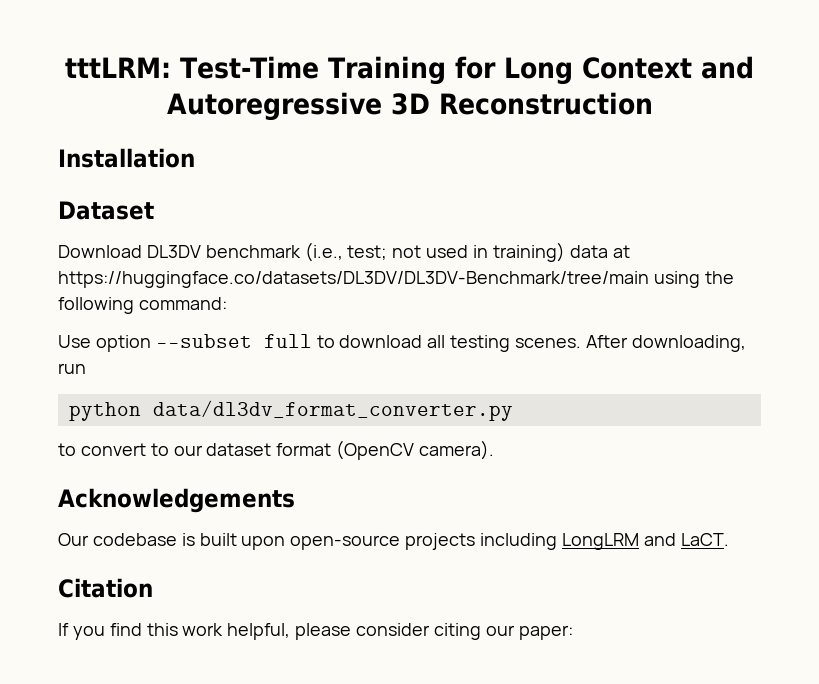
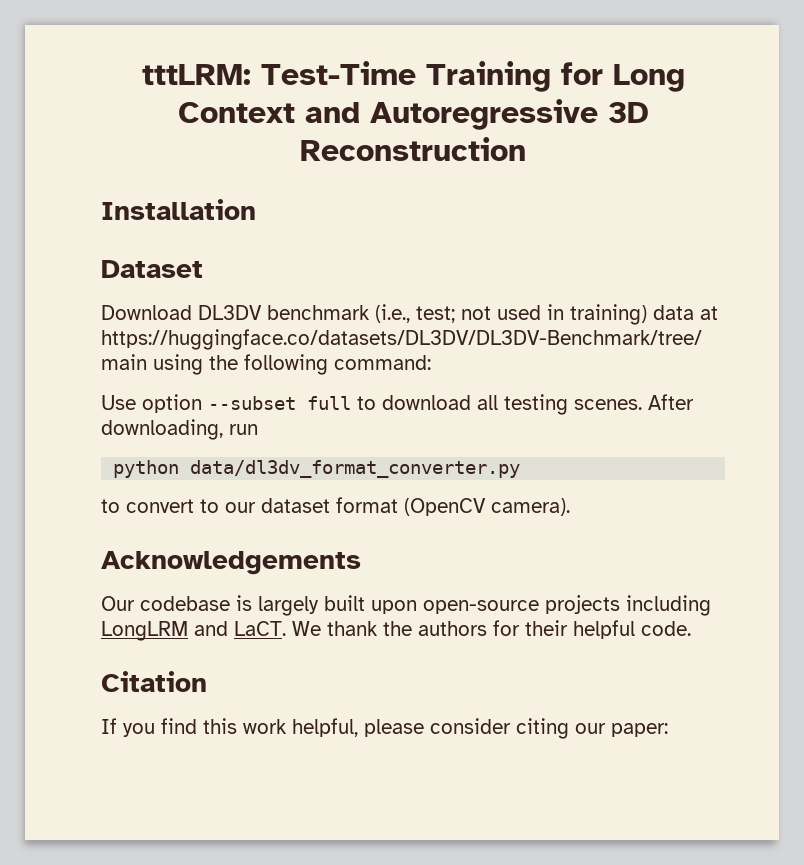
- Our codebase is built upon open-source projects including LongLRM and LaCT.
+ Our codebase is largely built upon open-source projects including LongLRM and LaCT. We thank the authors for their helpful code.

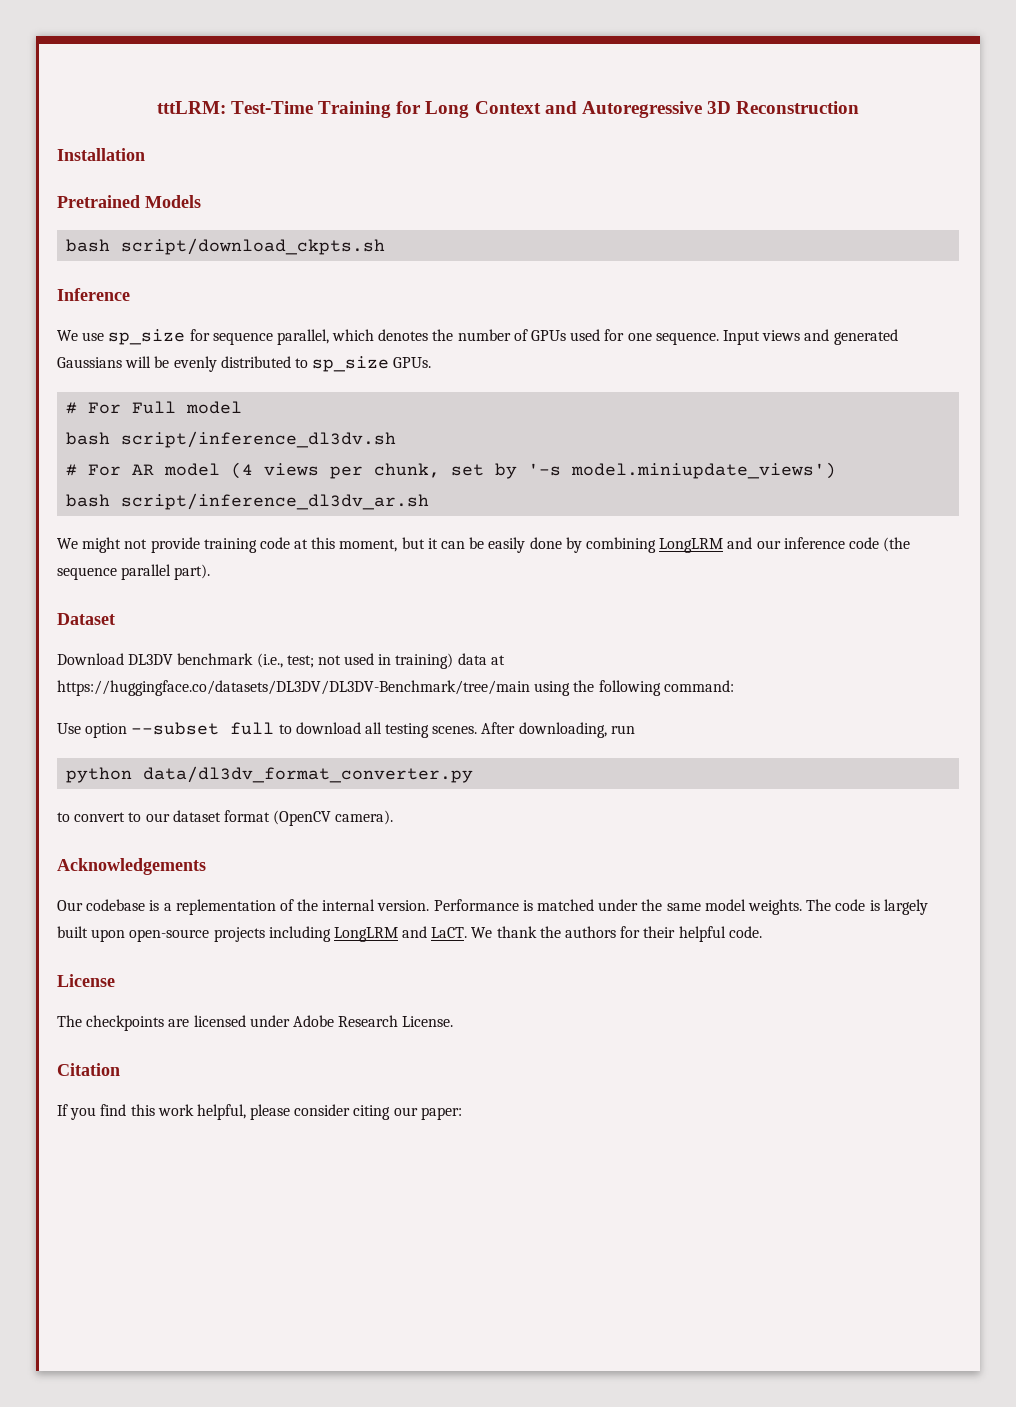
+ Pretrained Models
+ bash script/download_ckpts.sh
+ Inference
+ We use sp_size for sequence parallel, which denotes the number of GPUs used for one sequence. Input views and generated Gaussians will be evenly distributed to sp_size GPUs.
+ # For Full model
+ bash script/inference_dl3dv.sh
+ # For AR model (4 views per chunk, set by '-s model.miniupdate_views')
+ bash script/inference_dl3dv_ar.sh
+ We might not provide training code at this moment, but it can be easily done by combining LongLRM and our inference code (the sequence parallel part).
- Our codebase is largely built upon open-source projects including LongLRM and LaCT.
+ Our codebase is a replementation of the internal version. Performance is matched under the same model weights. The code is largely built upon open-source projects including LongLRM and LaCT.
+ License
+ The checkpoints are licensed under Adobe Research License.

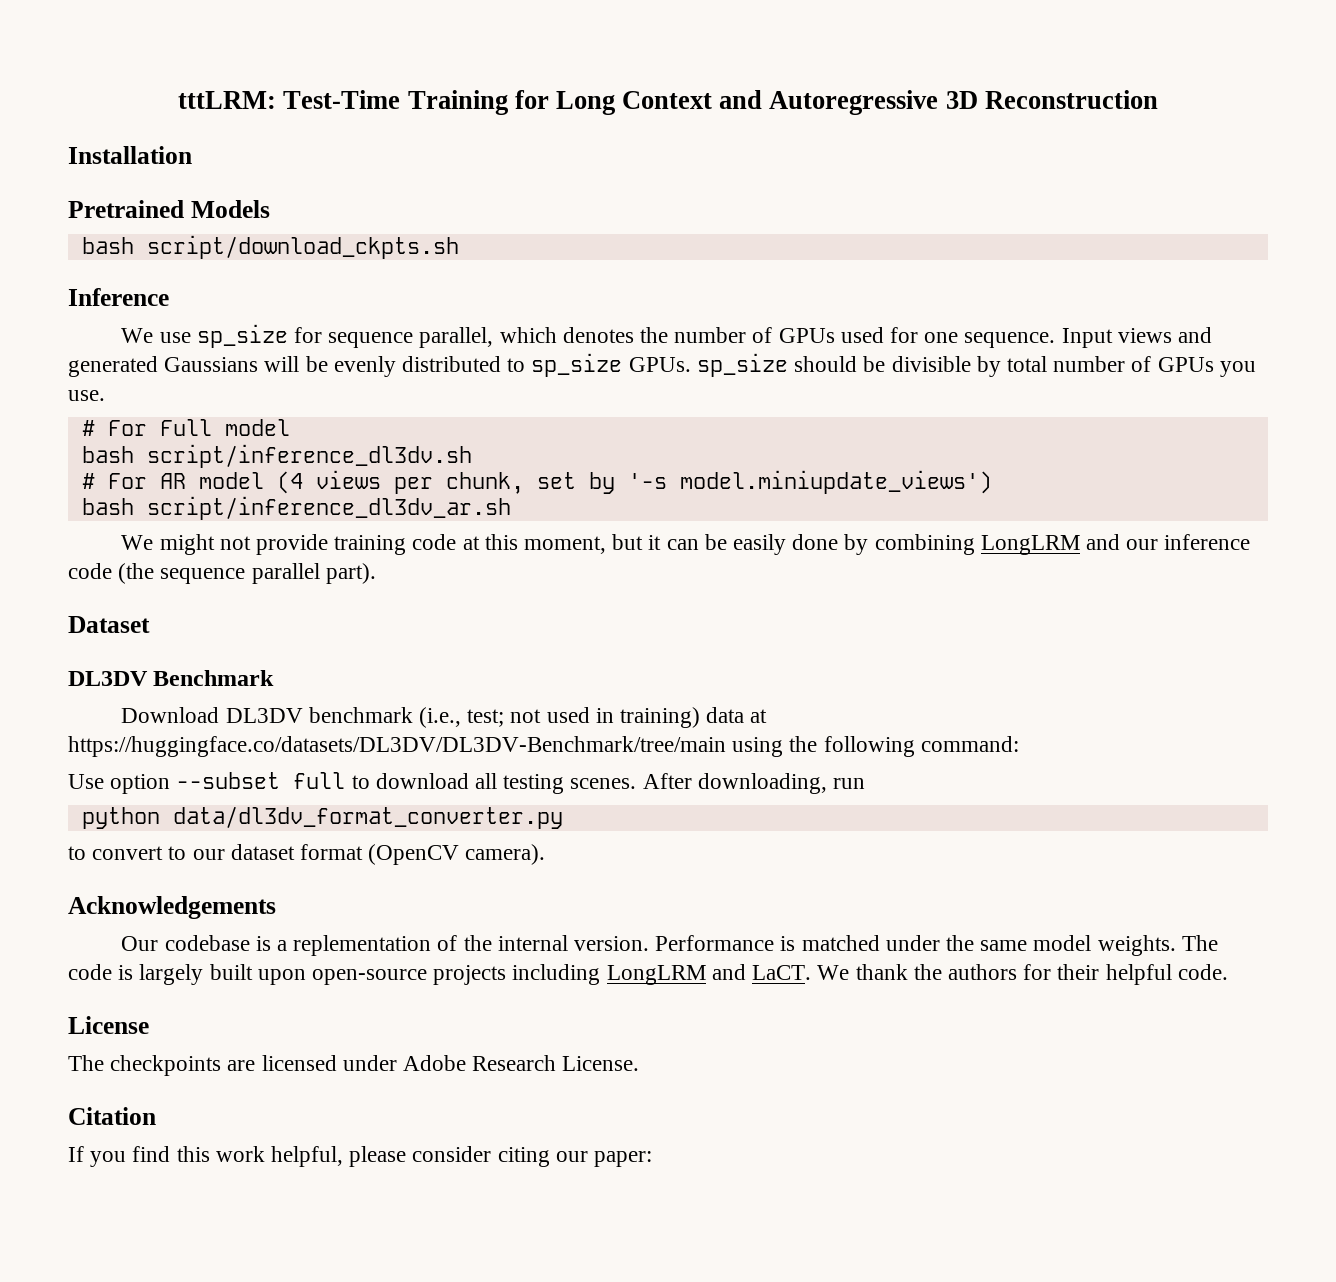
- Input views and generated Gaussians will be evenly distributed to sp_size GPUs.
+ Input views and generated Gaussians will be evenly distributed to sp_size GPUs. sp_size should be divisible by total number of GPUs you use.
+ DL3DV Benchmark

